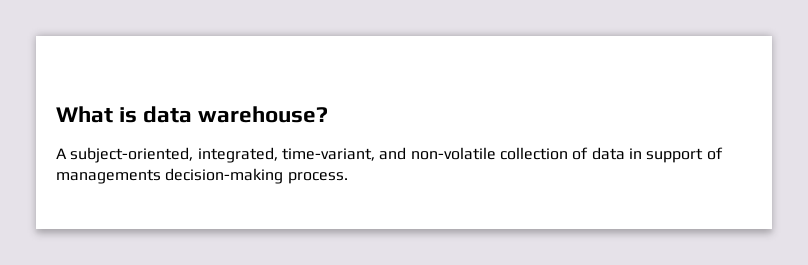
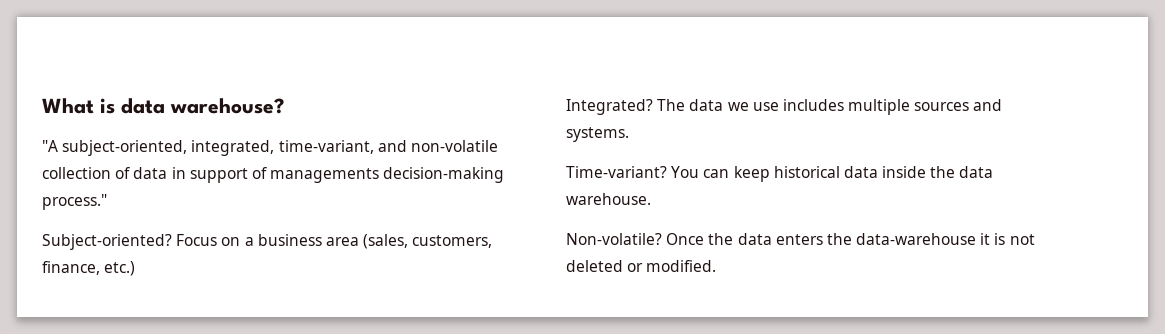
- A subject-oriented, integrated, time-variant, and non-volatile collection of data in support of managements decision-making process.
+ "A subject-oriented, integrated, time-variant, and non-volatile collection of data in support of managements decision-making process."
+ Subject-oriented? Focus on a business area (sales, customers, finance, etc.)
+ Integrated? The data we use includes multiple sources and systems.
+ Time-variant? You can keep historical data inside the data warehouse.
+ Non-volatile? Once the data enters the data-warehouse it is not deleted or modified.

